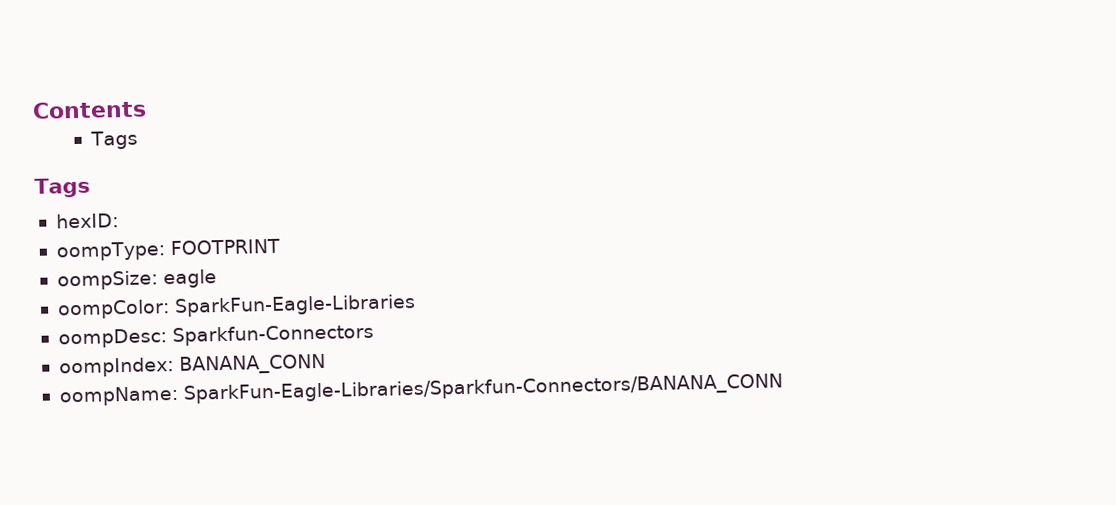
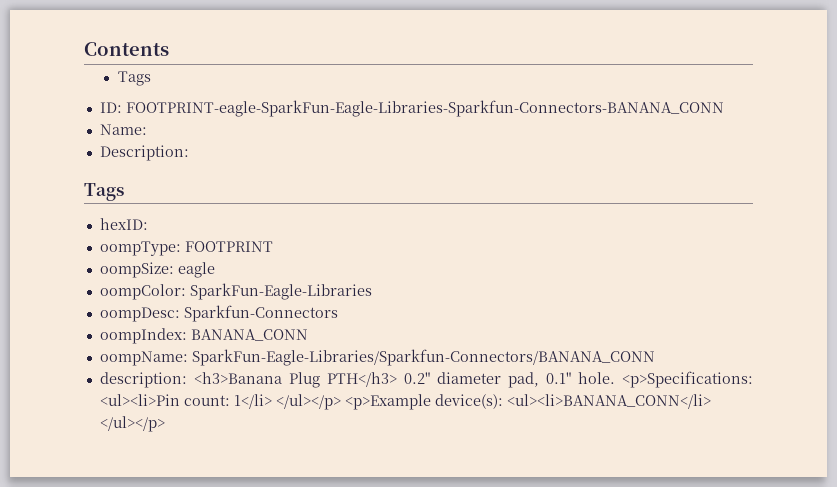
+ ID: FOOTPRINT-eagle-SparkFun-Eagle-Libraries-Sparkfun-Connectors-BANANA_CONN
+ Name:
+ Description:
+ description: <h3>Banana Plug PTH</h3> 0.2" diameter pad, 0.1" hole. <p>Specifications: <ul><li>Pin count: 1</li> </ul></p> <p>Example device(s): <ul><li>BANANA_CONN</li> </ul></p>

